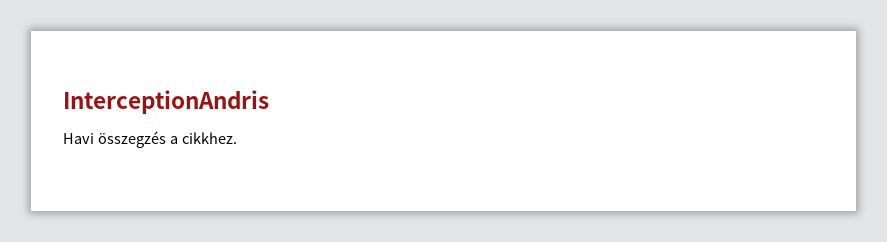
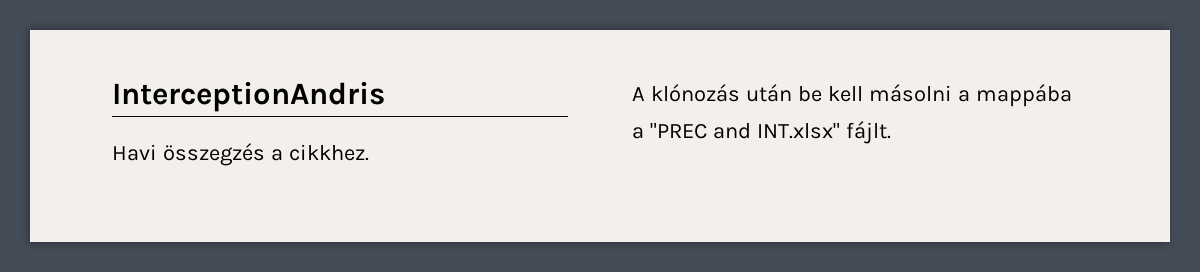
+ A klónozás után be kell másolni a mappába a "PREC and INT.xlsx" fájlt.

